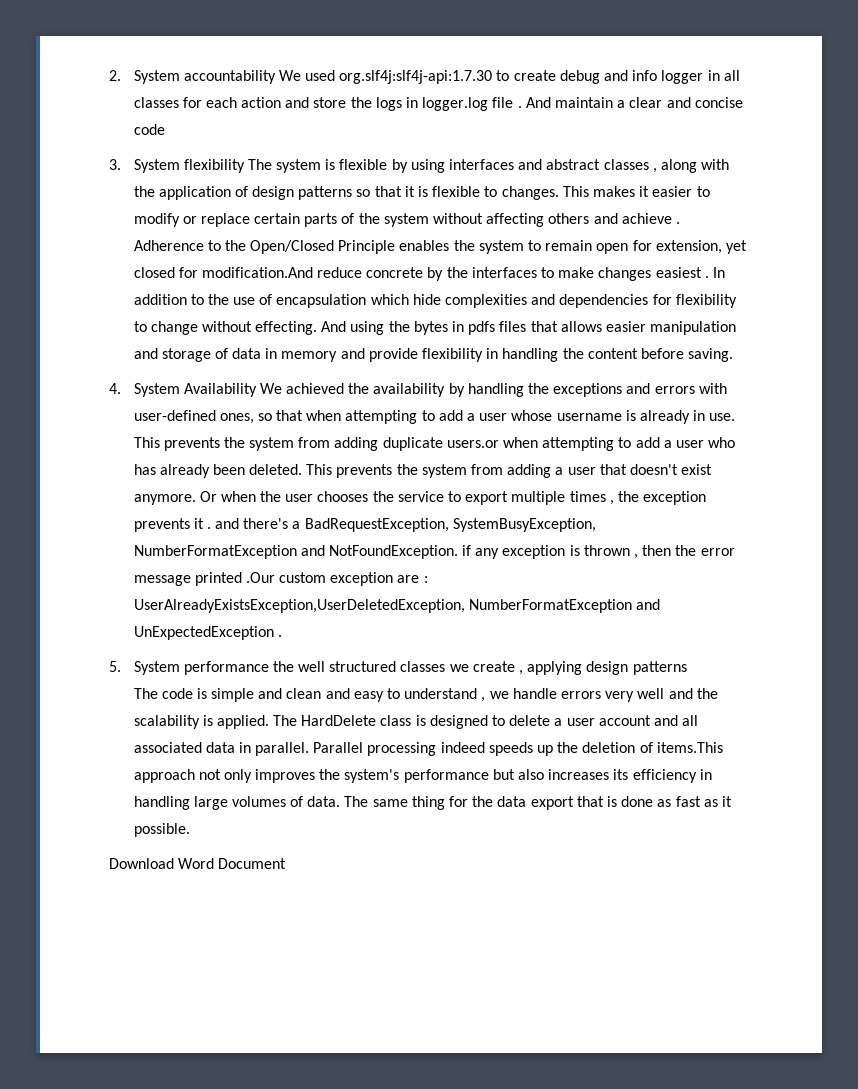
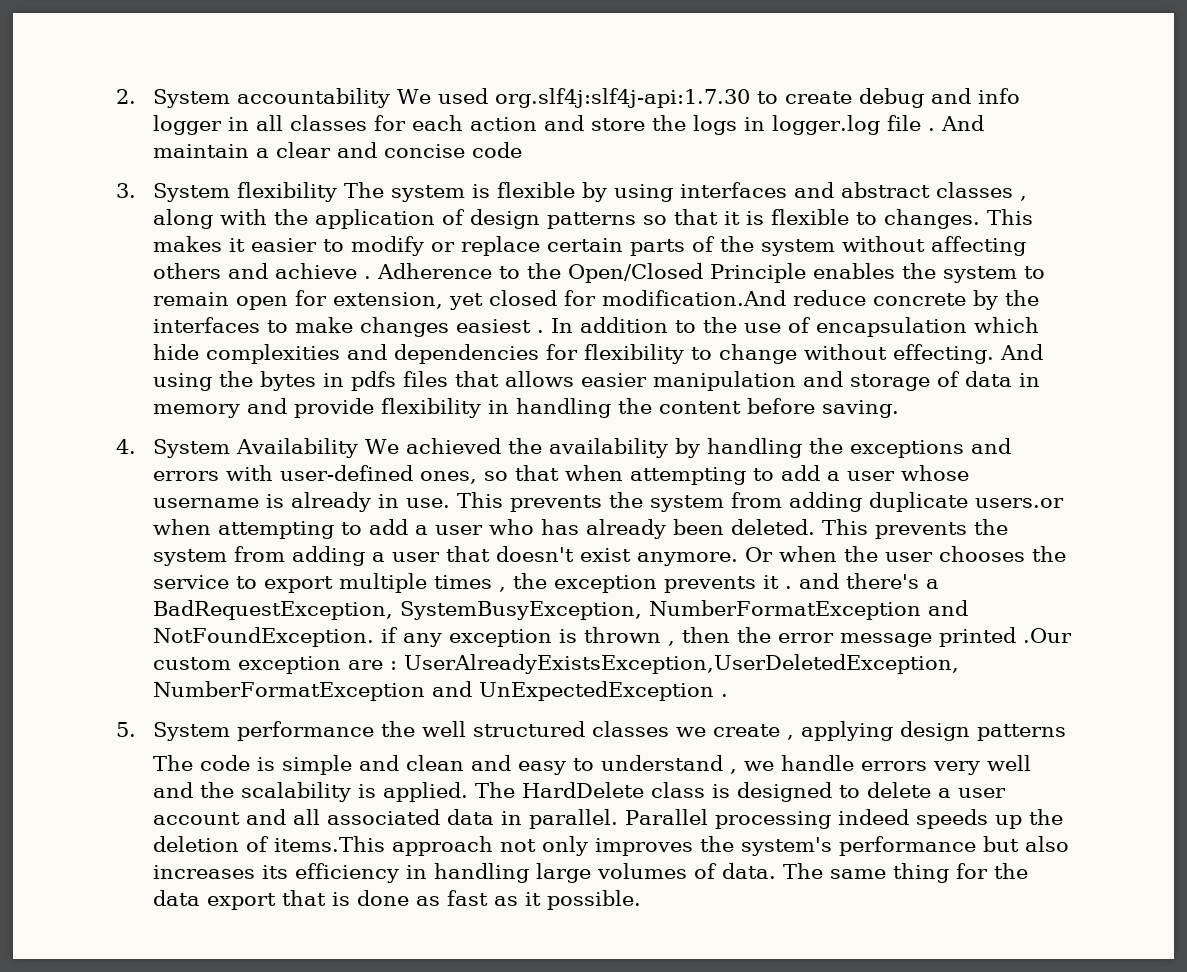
- Download Word Document

